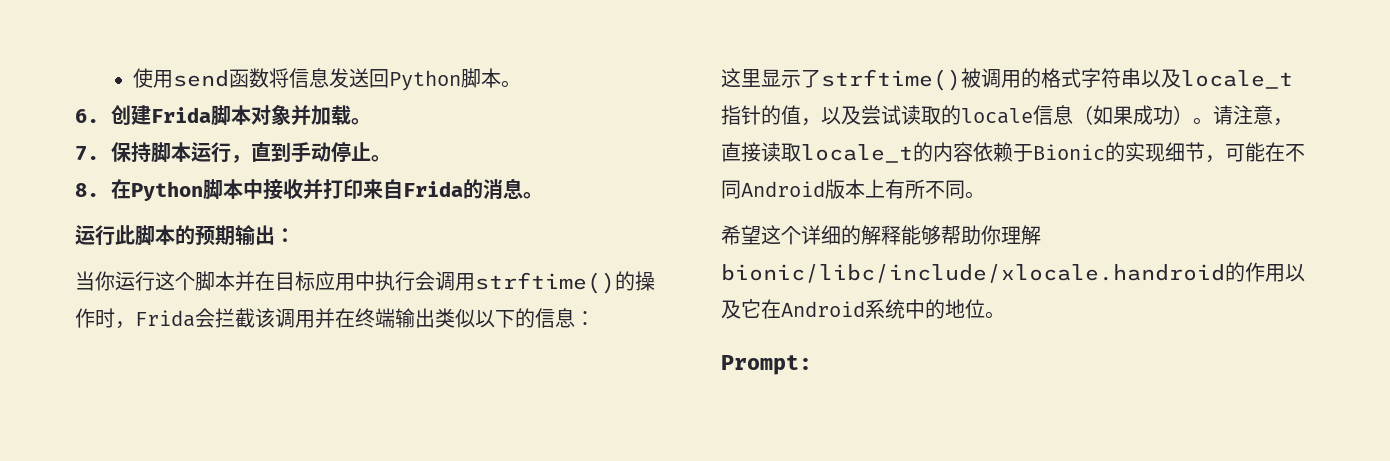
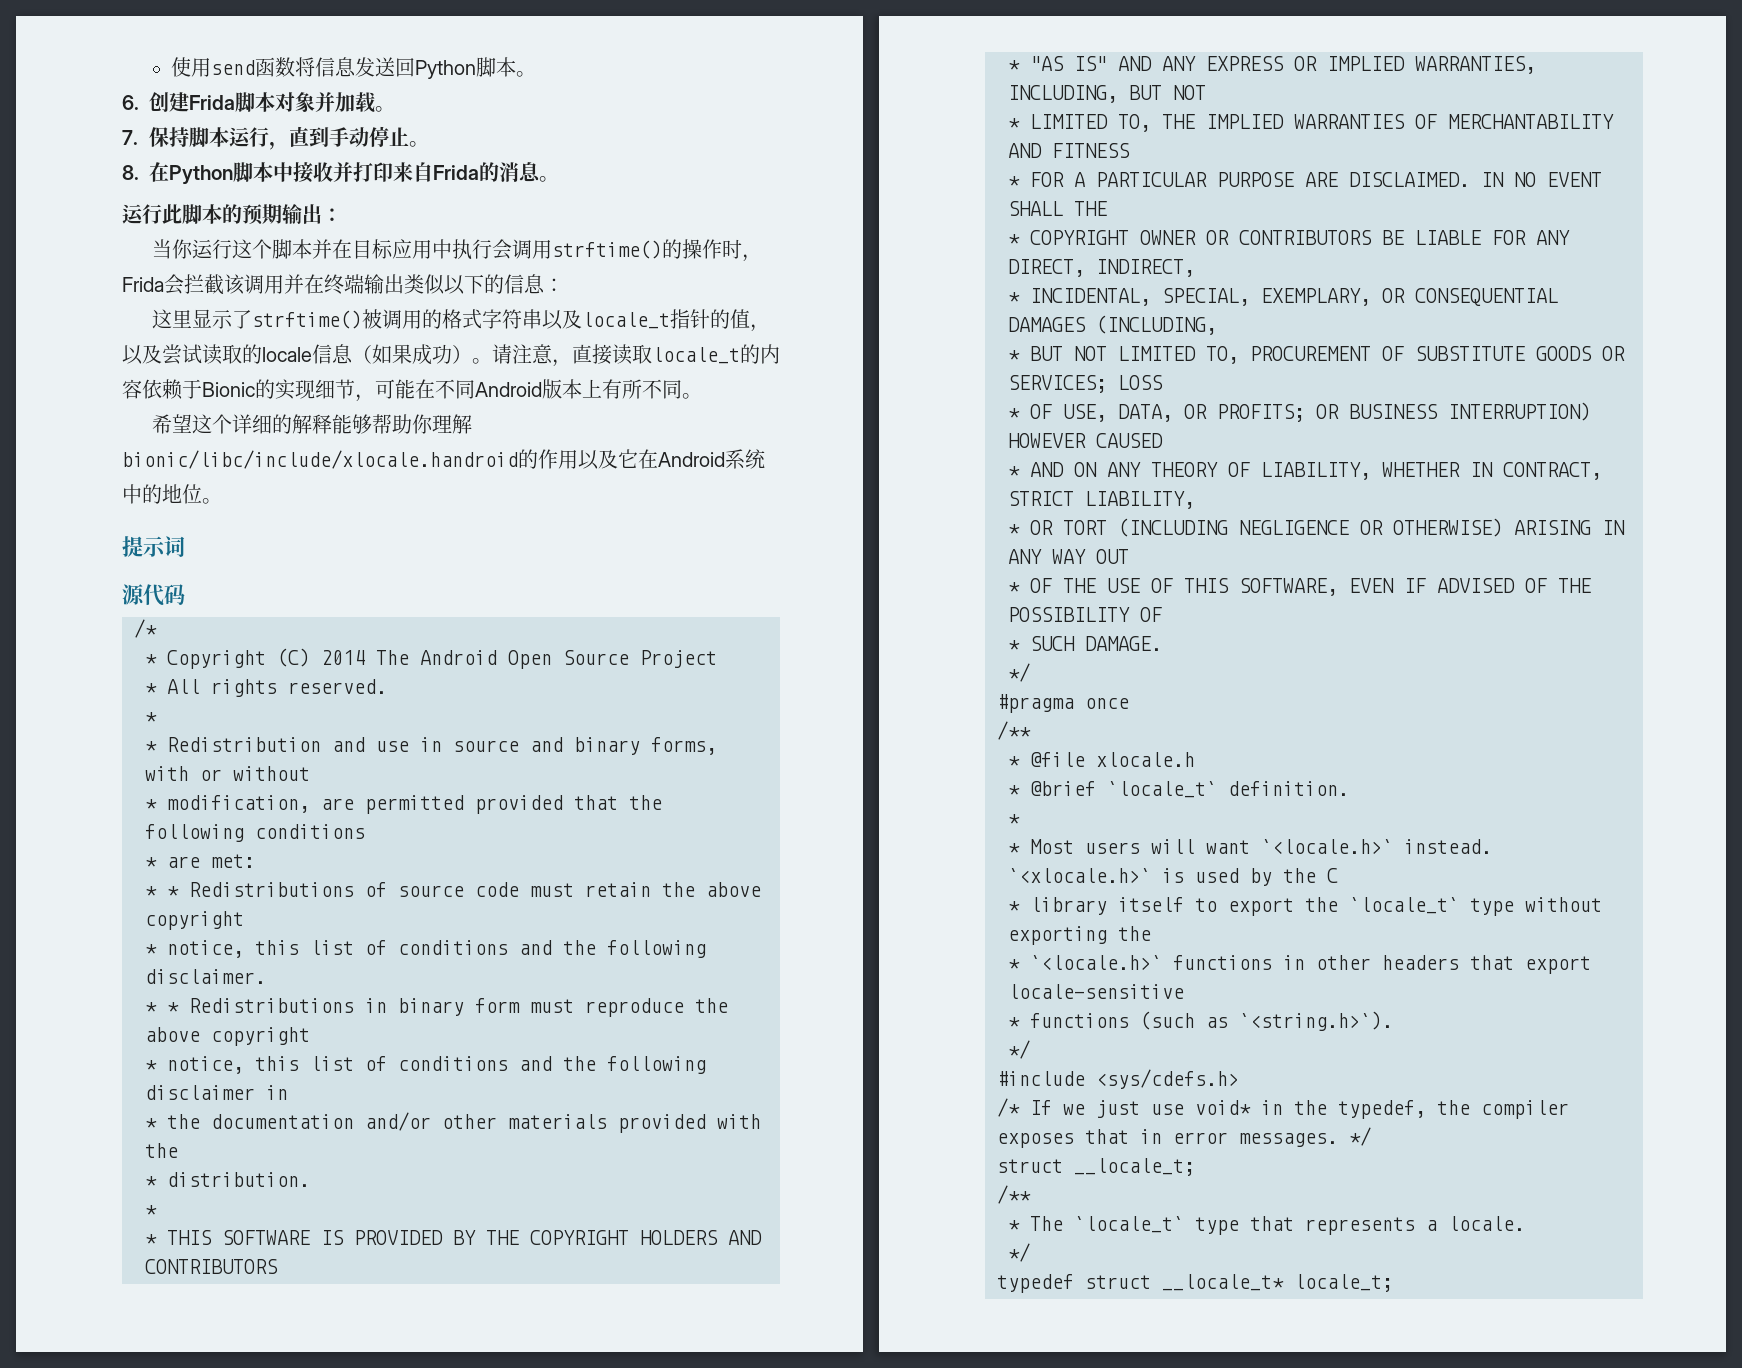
- Prompt:
+ 提示词
+ 源代码
+ /*
+ * Copyright (C) 2014 The Android Open Source Project
+ * All rights reserved.
+ *
+ * Redistribution and use in source and binary forms, with or without
+ * modification, are permitted provided that the following conditions
+ * are met:
+ * * Redistributions of source code must retain the above copyright
+ * notice, this list of conditions and the following disclaimer.
+ * * Redistributions in binary form must reproduce the above copyright
+ * notice, this list of conditions and the following disclaimer in
+ * the documentation and/or other materials provided with the
+ * distribution.
+ *
+ * THIS SOFTWARE IS PROVIDED BY THE COPYRIGHT HOLDERS AND CONTRIBUTORS
+ * "AS IS" AND ANY EXPRESS OR IMPLIED WARRANTIES, INCLUDING, BUT NOT
+ * LIMITED TO, THE IMPLIED WARRANTIES OF MERCHANTABILITY AND FITNESS
+ * FOR A PARTICULAR PURPOSE ARE DISCLAIMED. IN NO EVENT SHALL THE
+ * COPYRIGHT OWNER OR CONTRIBUTORS BE LIABLE FOR ANY DIRECT, INDIRECT,
+ * INCIDENTAL, SPECIAL, EXEMPLARY, OR CONSEQUENTIAL DAMAGES (INCLUDING,
+ * BUT NOT LIMITED TO, PROCUREMENT OF SUBSTITUTE GOODS OR SERVICES; LOSS
+ * OF USE, DATA, OR PROFITS; OR BUSINESS INTERRUPTION) HOWEVER CAUSED
+ * AND ON ANY THEORY OF LIABILITY, WHETHER IN CONTRACT, STRICT LIABILITY,
+ * OR TORT (INCLUDING NEGLIGENCE OR OTHERWISE) ARISING IN ANY WAY OUT
+ * OF THE USE OF THIS SOFTWARE, EVEN IF ADVISED OF THE POSSIBILITY OF
+ * SUCH DAMAGE.
+ */
+ #pragma once
+ /**
+ * @file xlocale.h
+ * @brief `locale_t` definition.
+ *
+ * Most users will want `<locale.h>` instead. `<xlocale.h>` is used by the C
+ * library itself to export the `locale_t` type without exporting the
+ * `<locale.h>` functions in other headers that export locale-sensitive
+ * functions (such as `<string.h>`).
+ */
+ #include <sys/cdefs.h>
+ /* If we just use void* in the typedef, the compiler exposes that in error messages. */
+ struct __locale_t;
+ /**
+ * The `locale_t` type that represents a locale.
+ */
+ typedef struct __locale_t* locale_t;

